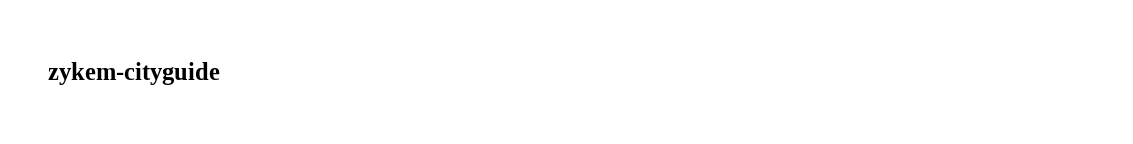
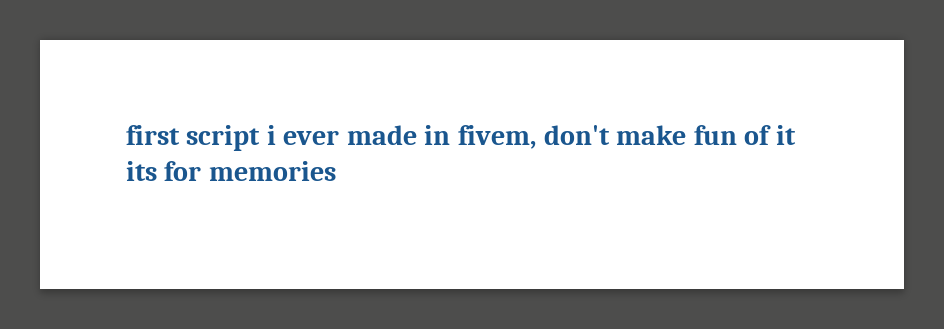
- zykem-cityguide
+ first script i ever made in fivem, don't make fun of it its for memories

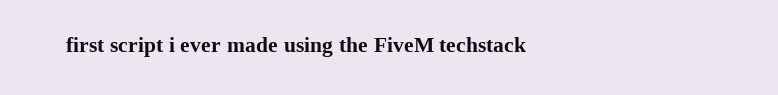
- first script i ever made in fivem, don't make fun of it its for memories
+ first script i ever made using the FiveM techstack

